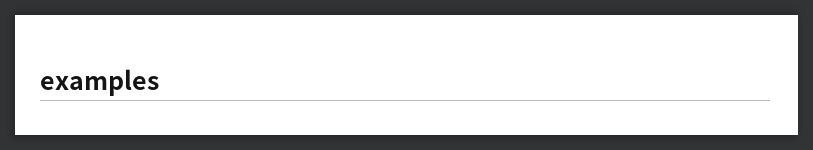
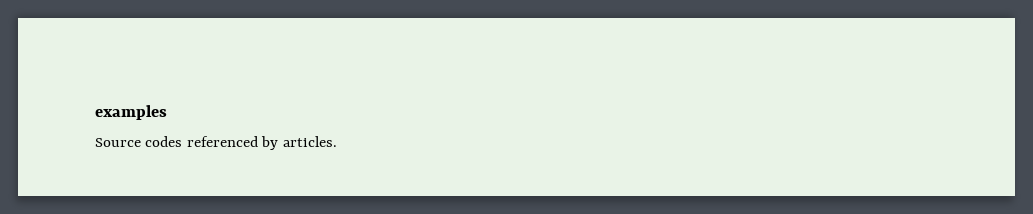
+ Source codes referenced by articles.

